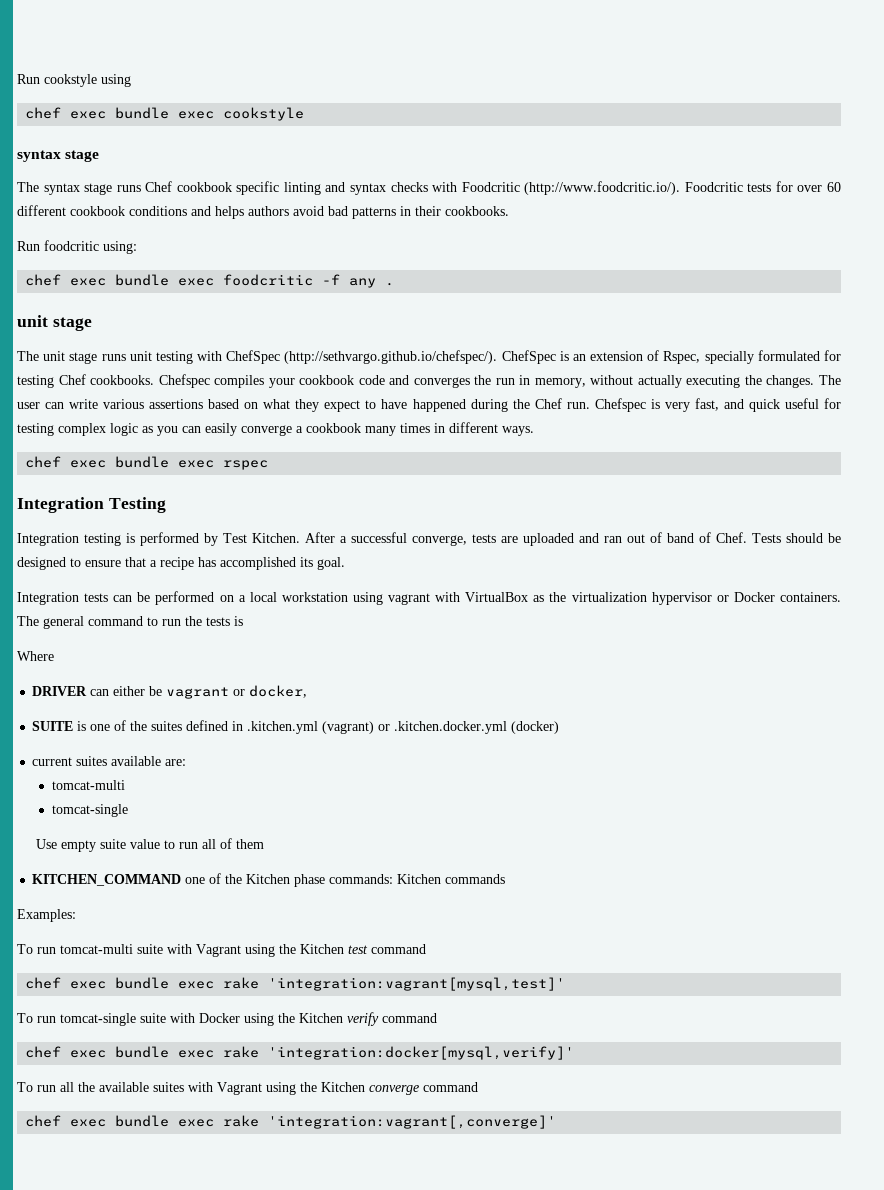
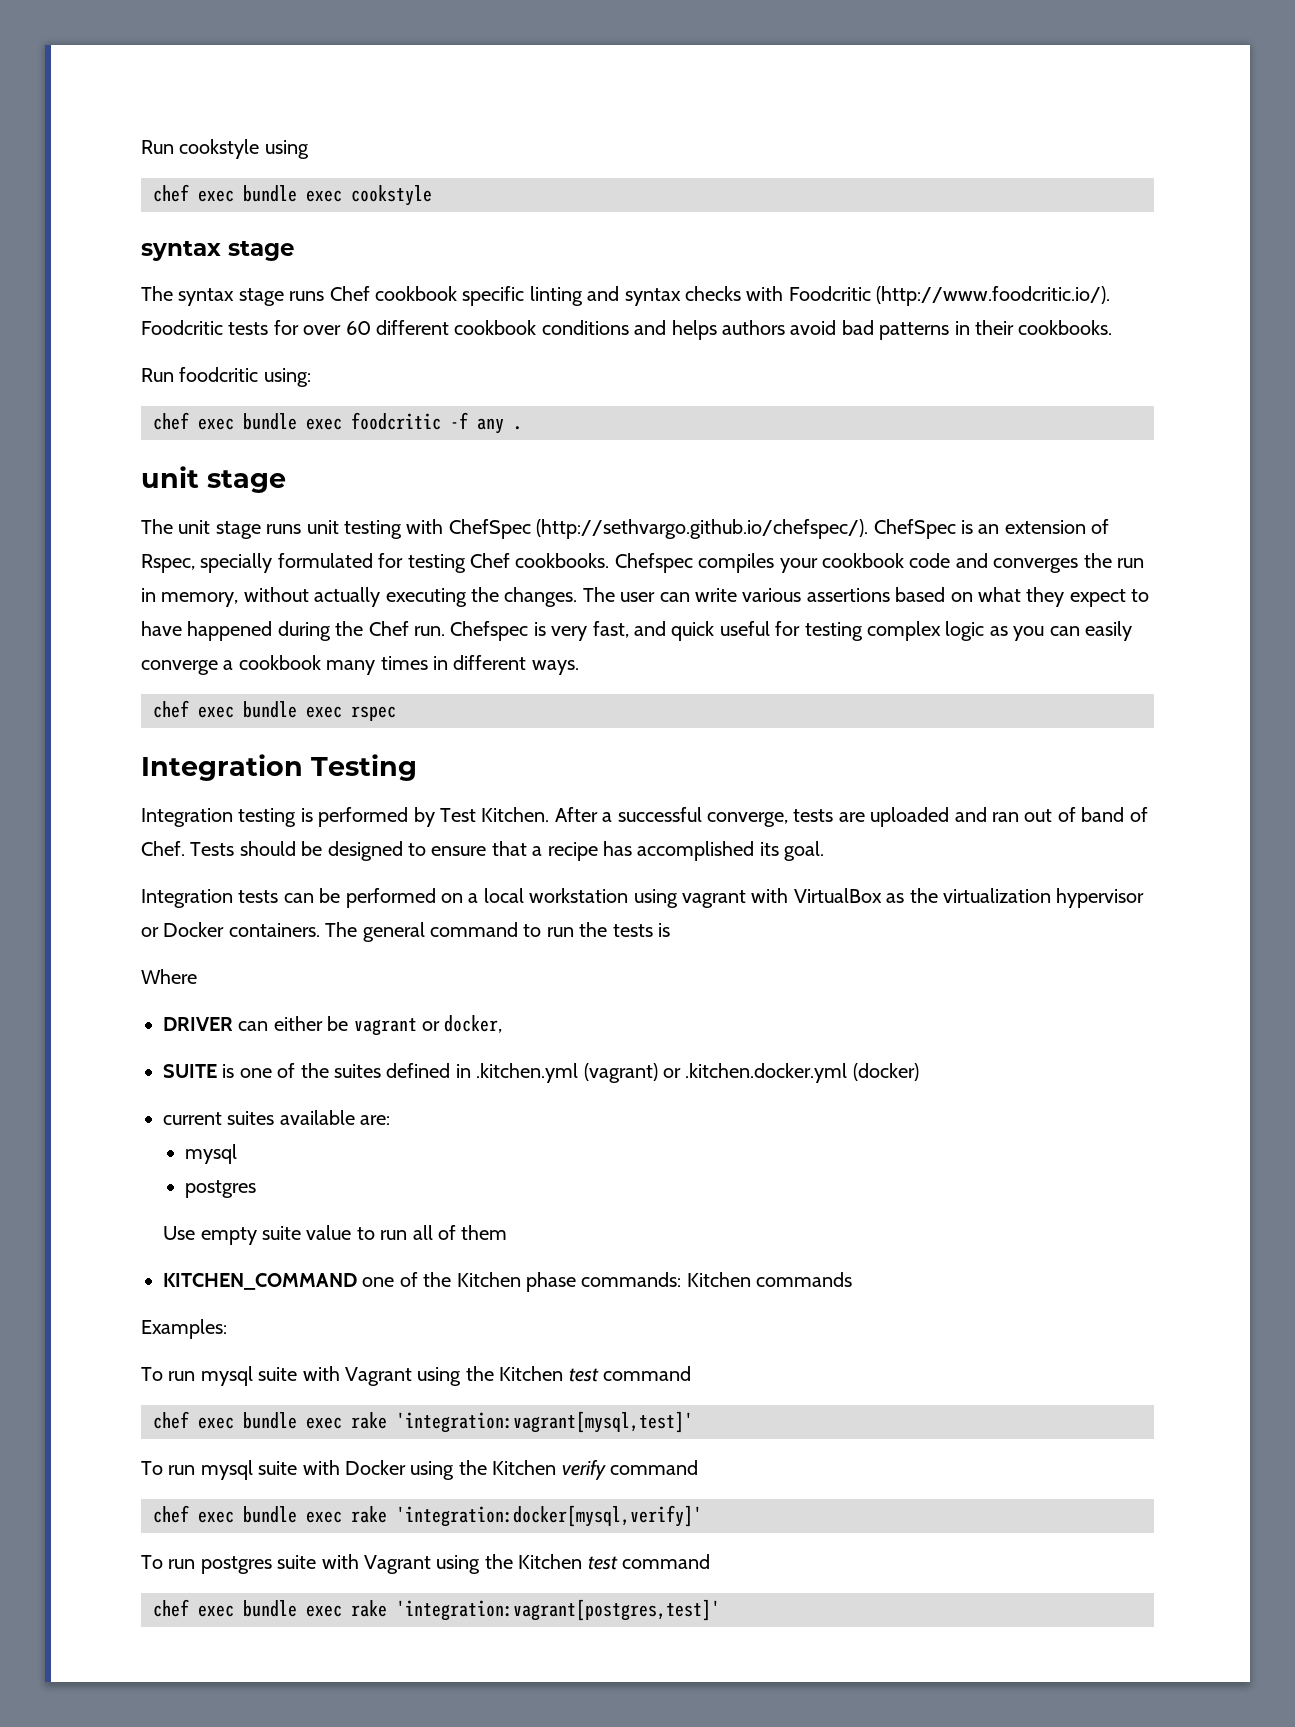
  current suites available are:
- tomcat-multi
- tomcat-single
+ mysql
+ postgres
- To run tomcat-multi suite with Vagrant using the Kitchen test command
+ To run mysql suite with Vagrant using the Kitchen test command
- To run tomcat-single suite with Docker using the Kitchen verify command
+ To run mysql suite with Docker using the Kitchen verify command
- To run all the available suites with Vagrant using the Kitchen converge command
- chef exec bundle exec rake 'integration:vagrant[,converge]'
+ To run postgres suite with Vagrant using the Kitchen test command
+ chef exec bundle exec rake 'integration:vagrant[postgres,test]'

